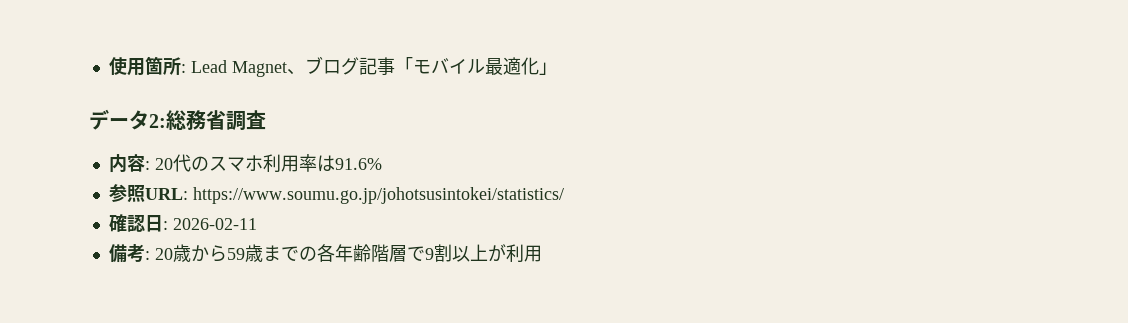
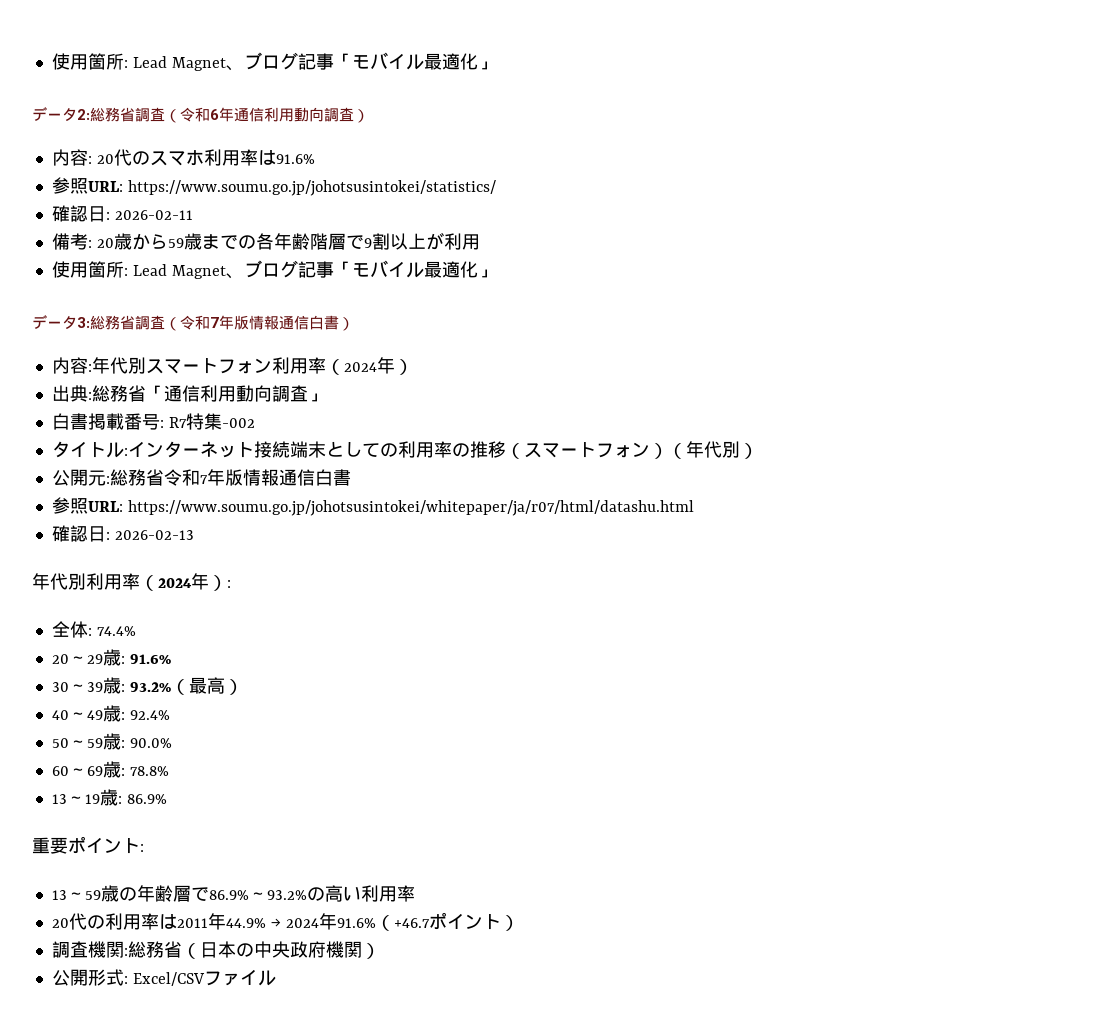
- データ2:総務省調査
+ データ2:総務省調査（令和6年通信利用動向調査）
  備考: 20歳から59歳までの各年齢階層で9割以上が利用
+ 使用箇所: Lead Magnet、ブログ記事「モバイル最適化」
+ データ3:総務省調査（令和7年版情報通信白書）
+ 内容:年代別スマートフォン利用率（2024年）
+ 出典:総務省「通信利用動向調査」
+ 白書掲載番号: R7特集-002
+ タイトル:インターネット接続端末としての利用率の推移（スマートフォン）（年代別）
+ 公開元:総務省令和7年版情報通信白書
+ 参照URL: https://www.soumu.go.jp/johotsusintokei/whitepaper/ja/r07/html/datashu.html
+ 確認日: 2026-02-13
+ 年代別利用率（2024年）:
+ 全体: 74.4%
+ 20～29歳: 91.6%
+ 30～39歳: 93.2%（最高）
+ 40～49歳: 92.4%
+ 50～59歳: 90.0%
+ 60～69歳: 78.8%
+ 13～19歳: 86.9%
+ 重要ポイント:
+ 13～59歳の年齢層で86.9%～93.2%の高い利用率
+ 20代の利用率は2011年44.9% → 2024年91.6%（+46.7ポイント）
+ 調査機関:総務省（日本の中央政府機関）
+ 公開形式: Excel/CSVファイル

